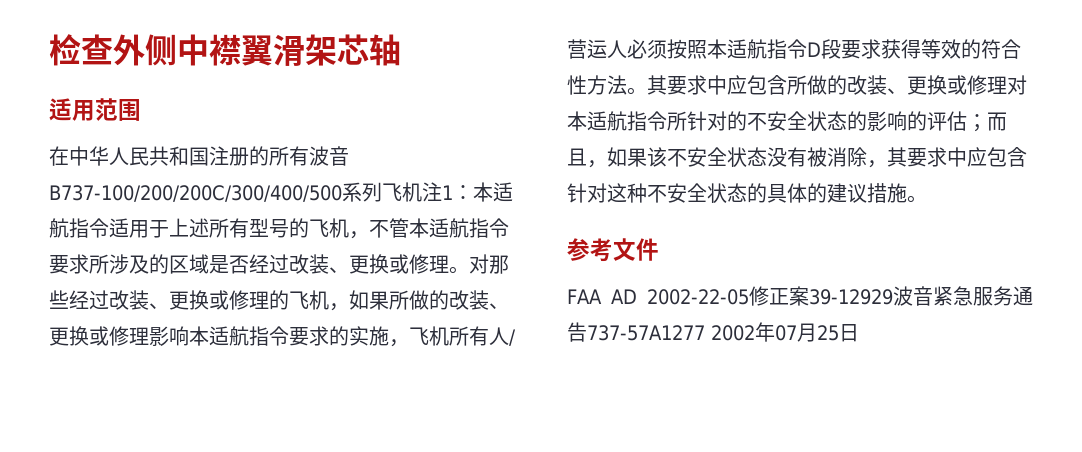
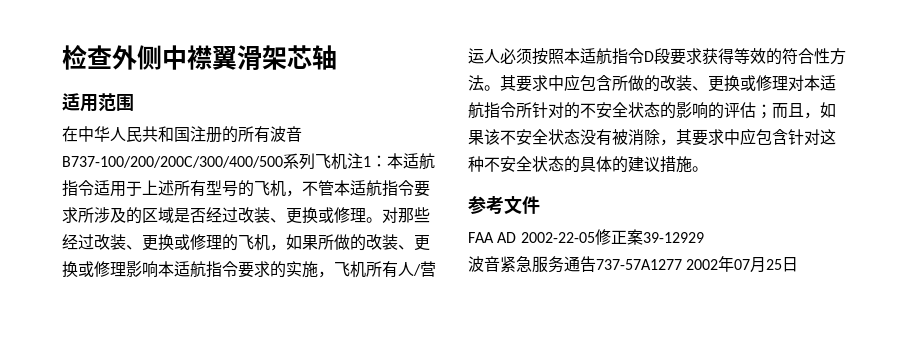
- FAA AD 2002-22-05修正案39-12929波音紧急服务通告737-57A1277 2002年07月25日
+ FAA AD 2002-22-05修正案39-12929
+ 波音紧急服务通告737-57A1277 2002年07月25日

